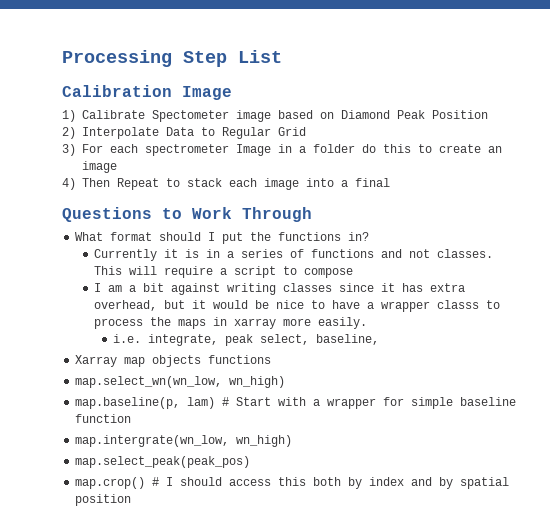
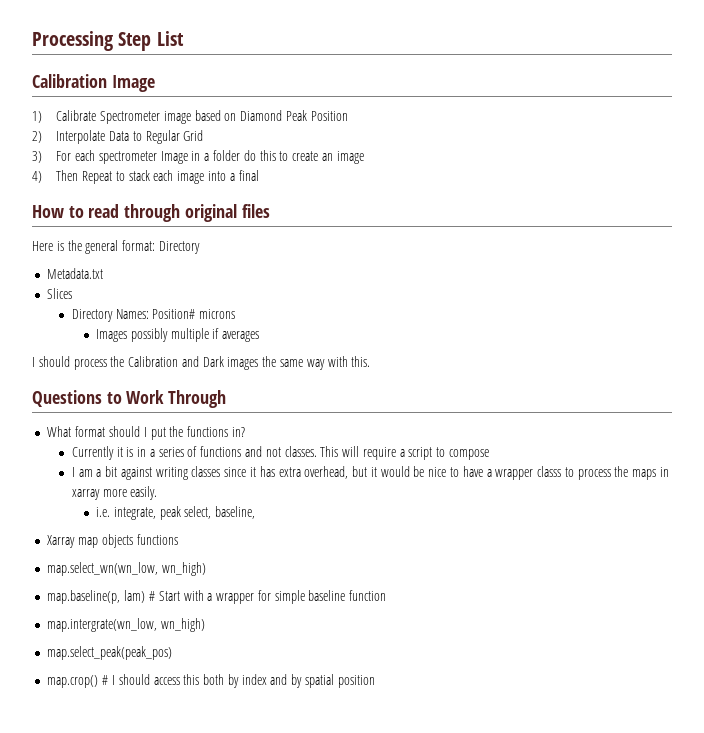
- 1) Calibrate Spectometer image based on Diamond Peak Position
+ 1) Calibrate Spectrometer image based on Diamond Peak Position
+ How to read through original files
+ Here is the general format: Directory
+ Metadata.txt
+ Slices
+ Directory Names: Position# microns
+ Images possibly multiple if averages
+ I should process the Calibration and Dark images the same way with this.

